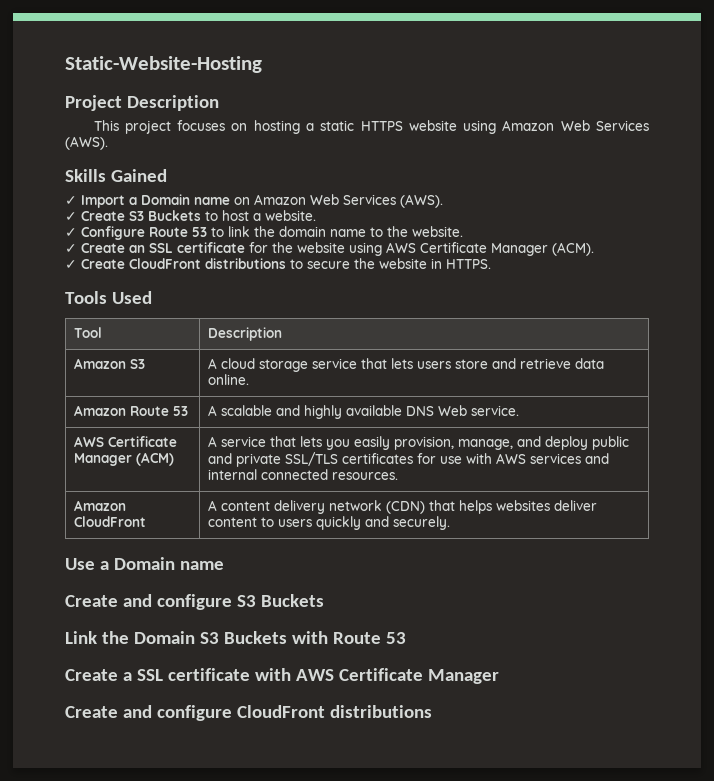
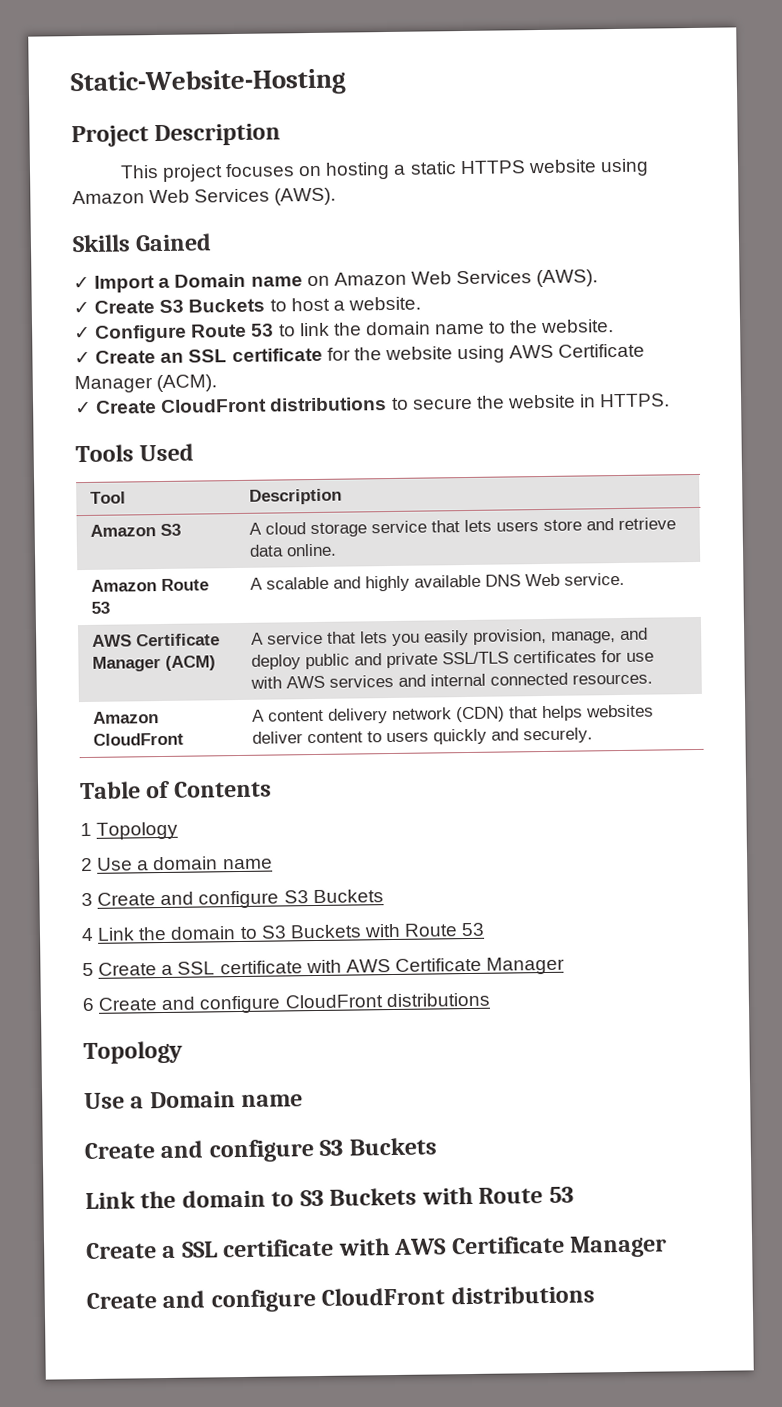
+ Table of Contents
+ 1 Topology
+ 2 Use a domain name
+ 3 Create and configure S3 Buckets
+ 4 Link the domain to S3 Buckets with Route 53
+ 5 Create a SSL certificate with AWS Certificate Manager
+ 6 Create and configure CloudFront distributions
+ Topology
  Use a Domain name
  Create and configure S3 Buckets
- Link the Domain S3 Buckets with Route 53
+ Link the domain to S3 Buckets with Route 53

